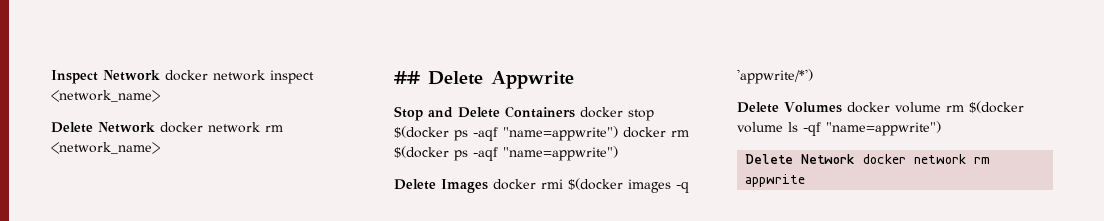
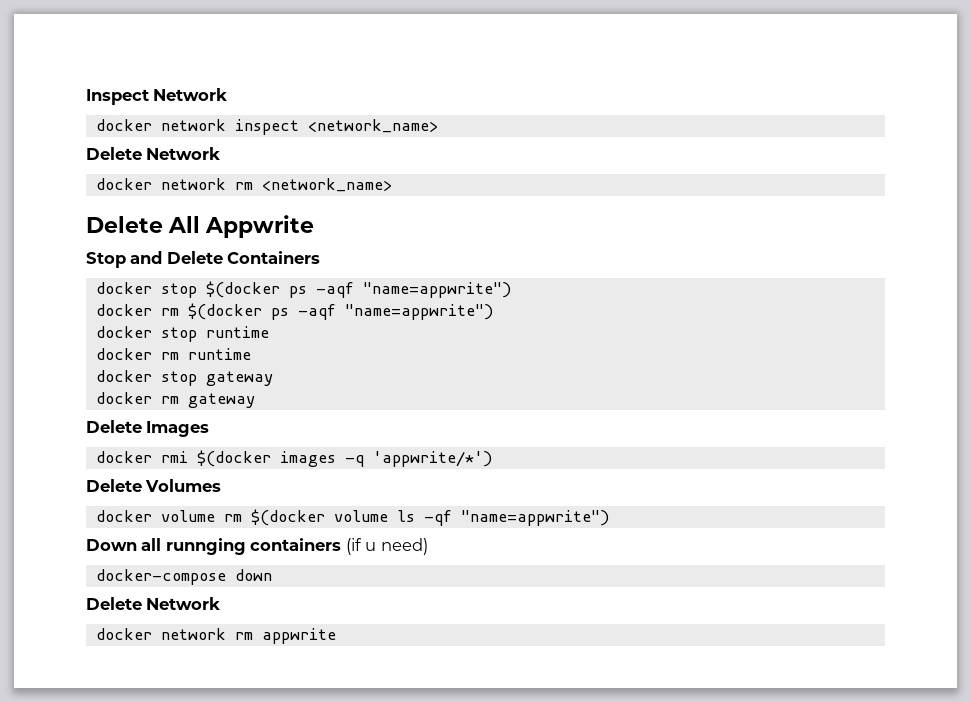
- Inspect Network docker network inspect <network_name>
- Delete Network docker network rm <network_name>
+ Inspect Network
+ docker network inspect <network_name>
+ Delete Network
+ docker network rm <network_name>
- ## Delete Appwrite
+ Delete All Appwrite
- Stop and Delete Containers docker stop $(docker ps -aqf "name=appwrite") docker rm $(docker ps -aqf "name=appwrite")
+ Stop and Delete Containers
+ docker stop $(docker ps -aqf "name=appwrite")
+ docker rm $(docker ps -aqf "name=appwrite")
+ docker stop runtime
+ docker rm runtime
+ docker stop gateway
+ docker rm gateway
- Delete Images docker rmi $(docker images -q 'appwrite/*')
+ Delete Images
+ docker rmi $(docker images -q 'appwrite/*')
- Delete Volumes docker volume rm $(docker volume ls -qf "name=appwrite")
+ Delete Volumes
+ docker volume rm $(docker volume ls -qf "name=appwrite")
- Delete Network docker network rm appwrite
+ Down all runnging containers (if u need)
+ docker-compose down
+ Delete Network
+ docker network rm appwrite

